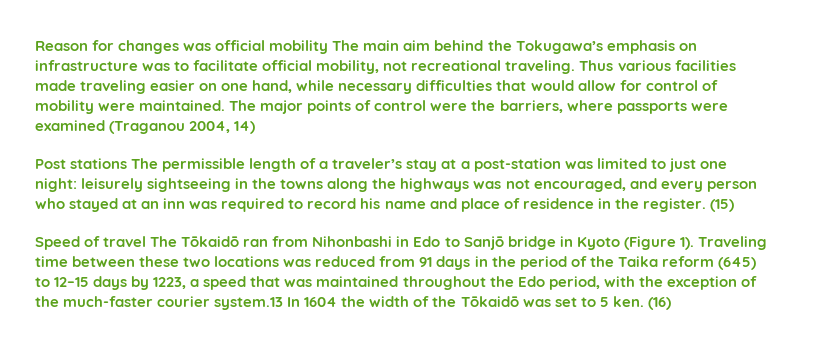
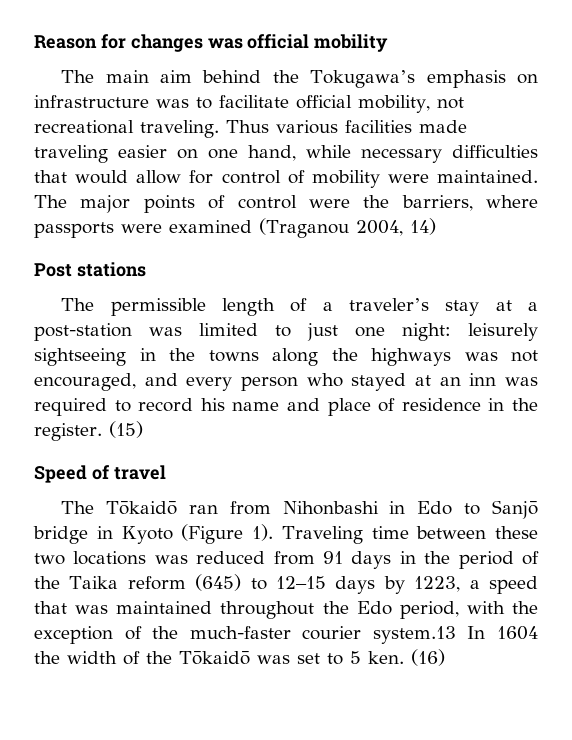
- Reason for changes was official mobility The main aim behind the Tokugawa’s emphasis on infrastructure was to facilitate official mobility, not recreational traveling.
+ Reason for changes was official mobility
+ The main aim behind the Tokugawa’s emphasis on infrastructure was to facilitate official mobility, not recreational traveling.
- Post stations The permissible length of a traveler’s stay at a post-station was limited to just one night: leisurely sightseeing in the towns along the highways was not encouraged, and every person who stayed at an inn was required to record his name and place of residence in the register.
+ Post stations
+ The permissible length of a traveler’s stay at a post-station was limited to just one night: leisurely sightseeing in the towns along the highways was not encouraged, and every person who stayed at an inn was required to record his name and place of residence in the register.
- Speed of travel The Tōkaidō ran from Nihonbashi in Edo to Sanjō bridge in Kyoto (Figure 1).
+ Speed of travel
+ The Tōkaidō ran from Nihonbashi in Edo to Sanjō bridge in Kyoto (Figure 1).

